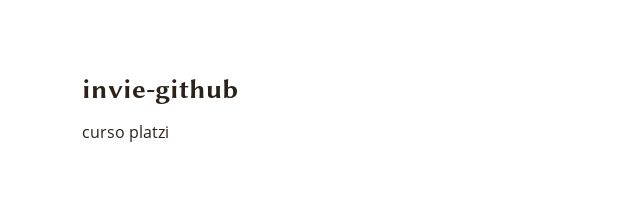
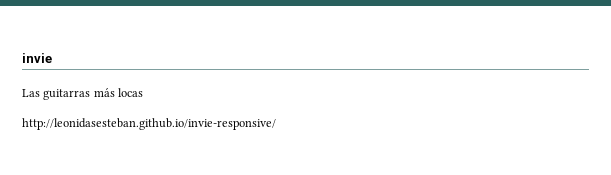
- invie-github
- curso platzi
+ invie
+ Las guitarras más locas
+ http://leonidasesteban.github.io/invie-responsive/

